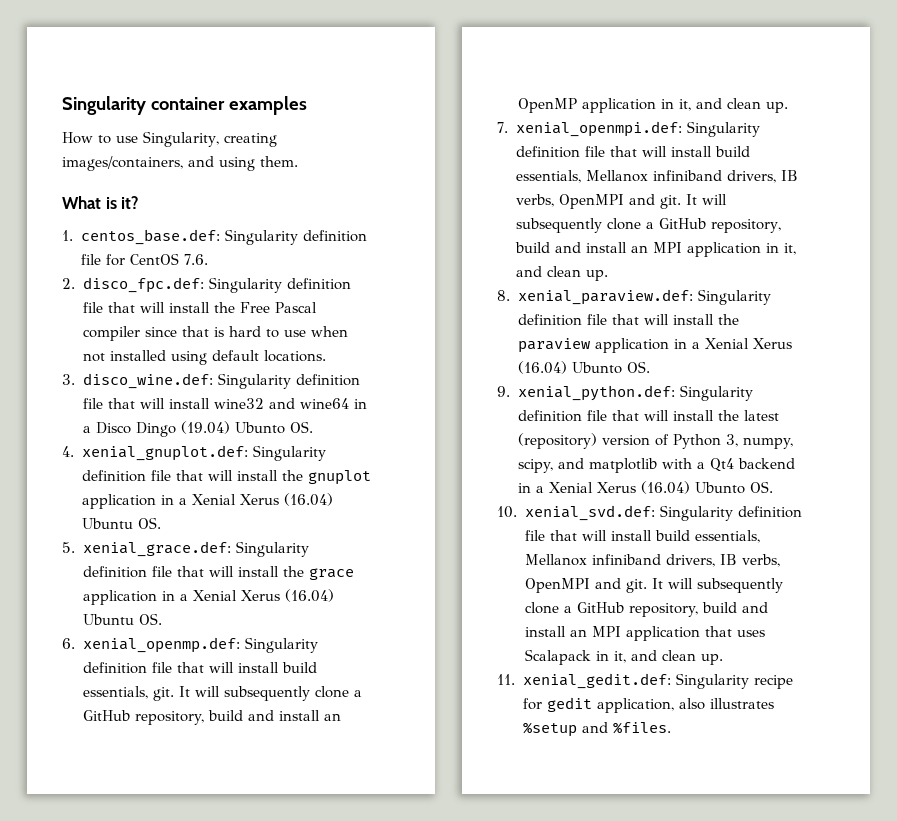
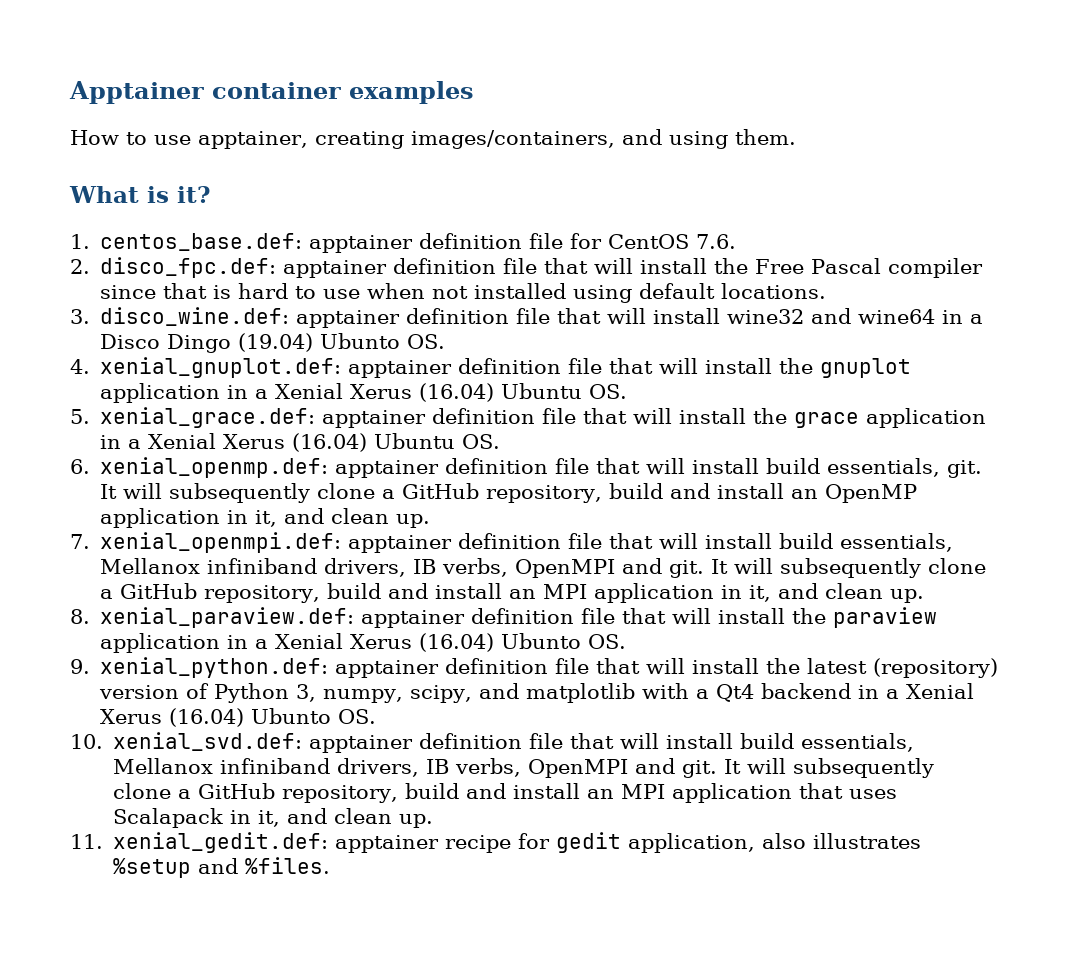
- Singularity container examples
+ Apptainer container examples
- How to use Singularity, creating images/containers, and using them.
+ How to use apptainer, creating images/containers, and using them.
- 1. centos_base.def: Singularity definition file for CentOS 7.6.
+ 1. centos_base.def: apptainer definition file for CentOS 7.6.
- 2. disco_fpc.def: Singularity definition file that will install the Free Pascal compiler since that is hard to use when not installed using default locations.
+ 2. disco_fpc.def: apptainer definition file that will install the Free Pascal compiler since that is hard to use when not installed using default locations.
- 3. disco_wine.def: Singularity definition file that will install wine32 and wine64 in a Disco Dingo (19.04) Ubunto OS.
+ 3. disco_wine.def: apptainer definition file that will install wine32 and wine64 in a Disco Dingo (19.04) Ubunto OS.
- 4. xenial_gnuplot.def: Singularity definition file that will install the gnuplot application in a Xenial Xerus (16.04) Ubuntu OS.
+ 4. xenial_gnuplot.def: apptainer definition file that will install the gnuplot application in a Xenial Xerus (16.04) Ubuntu OS.
- 5. xenial_grace.def: Singularity definition file that will install the grace application in a Xenial Xerus (16.04) Ubuntu OS.
+ 5. xenial_grace.def: apptainer definition file that will install the grace application in a Xenial Xerus (16.04) Ubuntu OS.
- 6. xenial_openmp.def: Singularity definition file that will install build essentials, git.
+ 6. xenial_openmp.def: apptainer definition file that will install build essentials, git.
- 7. xenial_openmpi.def: Singularity definition file that will install build essentials, Mellanox infiniband drivers, IB verbs, OpenMPI and git.
+ 7. xenial_openmpi.def: apptainer definition file that will install build essentials, Mellanox infiniband drivers, IB verbs, OpenMPI and git.
- 8. xenial_paraview.def: Singularity definition file that will install the paraview application in a Xenial Xerus (16.04) Ubunto OS.
+ 8. xenial_paraview.def: apptainer definition file that will install the paraview application in a Xenial Xerus (16.04) Ubunto OS.
- 9. xenial_python.def: Singularity definition file that will install the latest (repository) version of Python 3, numpy, scipy, and matplotlib with a Qt4 backend in a Xenial Xerus (16.04) Ubunto OS.
+ 9. xenial_python.def: apptainer definition file that will install the latest (repository) version of Python 3, numpy, scipy, and matplotlib with a Qt4 backend in a Xenial Xerus (16.04) Ubunto OS.
- 10. xenial_svd.def: Singularity definition file that will install build essentials, Mellanox infiniband drivers, IB verbs, OpenMPI and git.
+ 10. xenial_svd.def: apptainer definition file that will install build essentials, Mellanox infiniband drivers, IB verbs, OpenMPI and git.
- 11. xenial_gedit.def: Singularity recipe for gedit application, also illustrates %setup and %files.
+ 11. xenial_gedit.def: apptainer recipe for gedit application, also illustrates %setup and %files.

